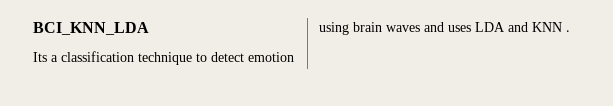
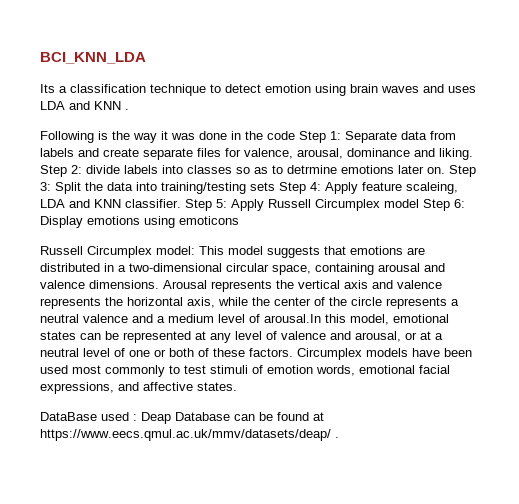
+ Following is the way it was done in the code Step 1: Separate data from labels and create separate files for valence, arousal, dominance and liking. Step 2: divide labels into classes so as to detrmine emotions later on. Step 3: Split the data into training/testing sets Step 4: Apply feature scaleing, LDA and KNN classifier. Step 5: Apply Russell Circumplex model Step 6: Display emotions using emoticons
+ Russell Circumplex model: This model suggests that emotions are distributed in a two-dimensional circular space, containing arousal and valence dimensions. Arousal represents the vertical axis and valence represents the horizontal axis, while the center of the circle represents a neutral valence and a medium level of arousal.In this model, emotional states can be represented at any level of valence and arousal, or at a neutral level of one or both of these factors. Circumplex models have been used most commonly to test stimuli of emotion words, emotional facial expressions, and affective states.
+ DataBase used : Deap Database can be found at https://www.eecs.qmul.ac.uk/mmv/datasets/deap/ .

